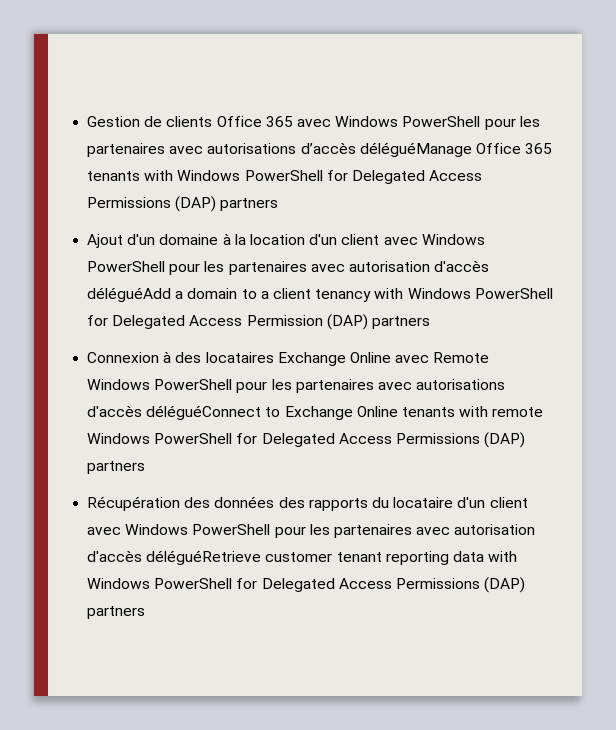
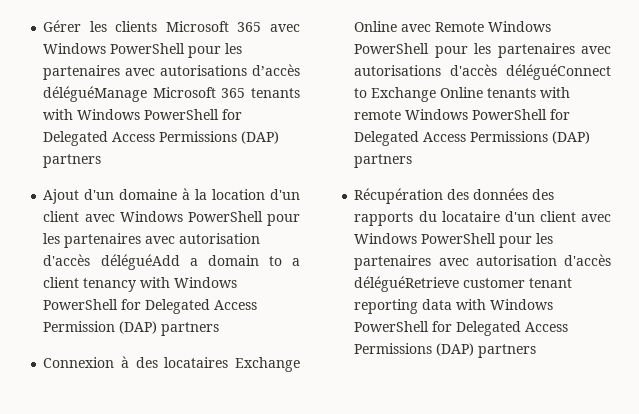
- Gestion de clients Office 365 avec Windows PowerShell pour les partenaires avec autorisations d’accès déléguéManage Office 365 tenants with Windows PowerShell for Delegated Access Permissions (DAP) partners
+ Gérer les clients Microsoft 365 avec Windows PowerShell pour les partenaires avec autorisations d’accès déléguéManage Microsoft 365 tenants with Windows PowerShell for Delegated Access Permissions (DAP) partners

